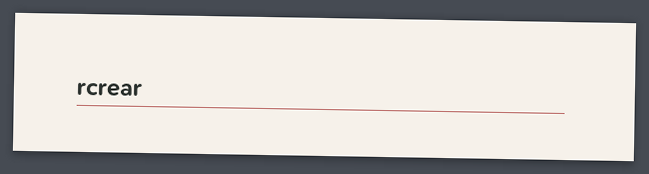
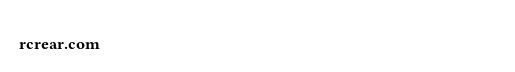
- rcrear
+ rcrear.com

